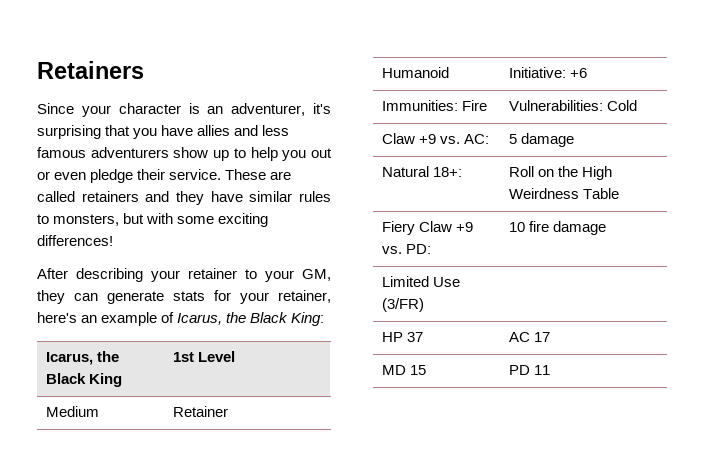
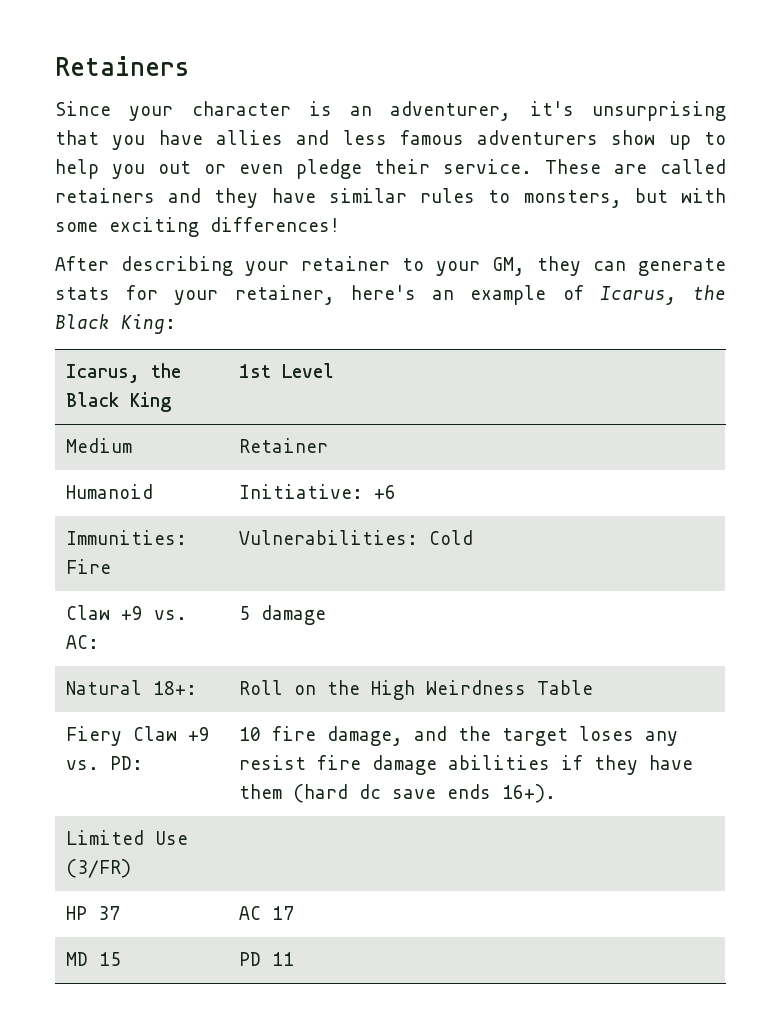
- Since your character is an adventurer, it's surprising that you have allies and less famous adventurers show up to help you out or even pledge their service.
+ Since your character is an adventurer, it's unsurprising that you have allies and less famous adventurers show up to help you out or even pledge their service.
- Fiery Claw +9 vs. PD: | 10 fire damage
+ Fiery Claw +9 vs. PD: | 10 fire damage, and the target loses any resist fire damage abilities if they have them (hard dc save ends 16+).

